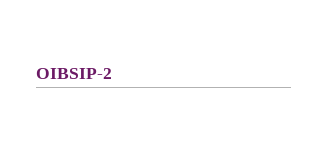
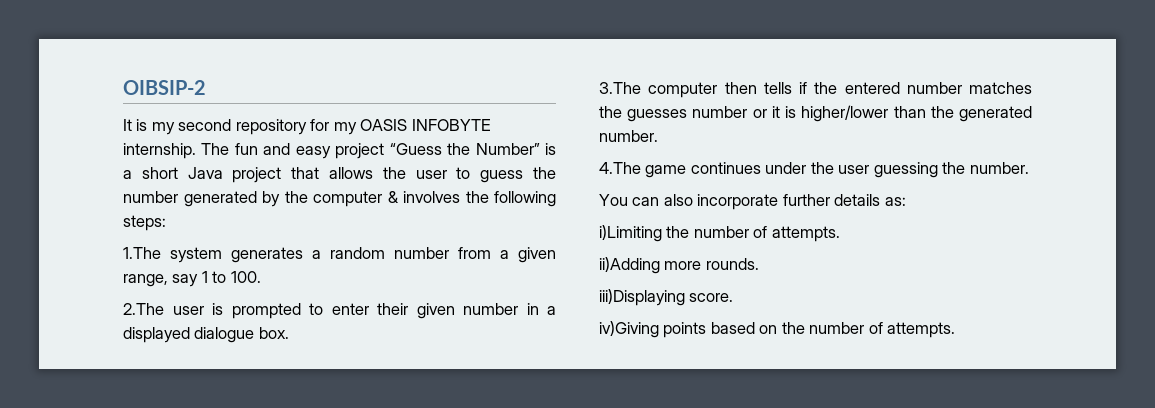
+ It is my second repository for my OASIS INFOBYTE internship. The fun and easy project “Guess the Number” is a short Java project that allows the user to guess the number generated by the computer & involves the following steps:
+ 1.The system generates a random number from a given range, say 1 to 100.
+ 2.The user is prompted to enter their given number in a displayed dialogue box.
+ 3.The computer then tells if the entered number matches the guesses number or it is higher/lower than the generated number.
+ 4.The game continues under the user guessing the number.
+ You can also incorporate further details as:
+ i)Limiting the number of attempts.
+ ii)Adding more rounds.
+ iii)Displaying score.
+ iv)Giving points based on the number of attempts.

